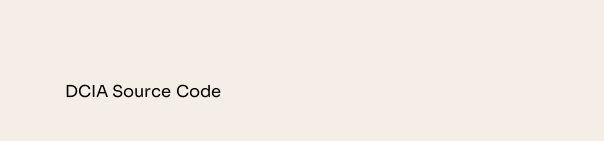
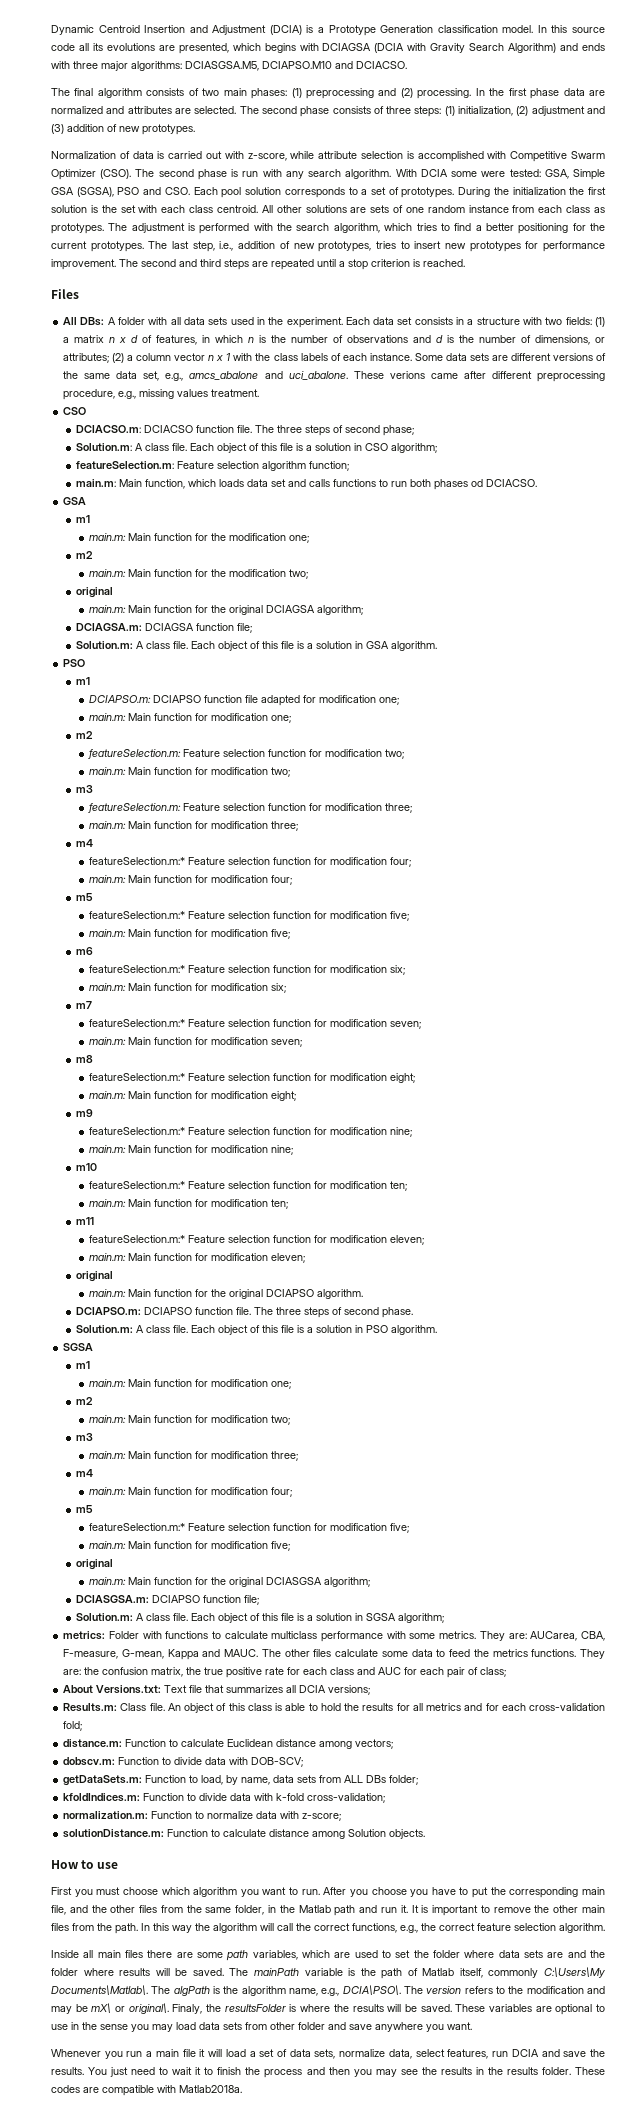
- DCIA Source Code
+ Dynamic Centroid Insertion and Adjustment (DCIA) is a Prototype Generation classification model. In this source code all its evolutions are presented, which begins with DCIAGSA (DCIA with Gravity Search Algorithm) and ends with three major algorithms: DCIASGSA.M5, DCIAPSO.M10 and DCIACSO.
+ The final algorithm consists of two main phases: (1) preprocessing and (2) processing. In the first phase data are normalized and attributes are selected. The second phase consists of three steps: (1) initialization, (2) adjustment and (3) addition of new prototypes.
+ Normalization of data is carried out with z-score, while attribute selection is accomplished with Competitive Swarm Optimizer (CSO). The second phase is run with any search algorithm. With DCIA some were tested: GSA, Simple GSA (SGSA), PSO and CSO. Each pool solution corresponds to a set of prototypes. During the initialization the first solution is the set with each class centroid. All other solutions are sets of one random instance from each class as prototypes. The adjustment is performed with the search algorithm, which tries to find a better positioning for the current prototypes. The last step, i.e., addition of new prototypes, tries to insert new prototypes for performance improvement. The second and third steps are repeated until a stop criterion is reached.
+ Files
+ All DBs: A folder with all data sets used in the experiment. Each data set consists in a structure with two fields: (1) a matrix n x d of features, in which n is the number of observations and d is the number of dimensions, or attributes; (2) a column vector n x 1 with the class labels of each instance. Some data sets are different versions of the same data set, e.g., amcs_abalone and uci_abalone. These verions came after different preprocessing procedure, e.g., missing values treatment.
+ CSO
+ DCIACSO.m: DCIACSO function file. The three steps of second phase;
+ Solution.m: A class file. Each object of this file is a solution in CSO algorithm;
+ featureSelection.m: Feature selection algorithm function;
+ main.m: Main function, which loads data set and calls functions to run both phases od DCIACSO.
+ GSA
+ m1
+ main.m: Main function for the modification one;
+ m2
+ main.m: Main function for the modification two;
+ original
+ main.m: Main function for the original DCIAGSA algorithm;
+ DCIAGSA.m: DCIAGSA function file;
+ Solution.m: A class file. Each object of this file is a solution in GSA algorithm.
+ PSO
+ m1
+ DCIAPSO.m: DCIAPSO function file adapted for modification one;
+ main.m: Main function for modification one;
+ m2
+ featureSelection.m: Feature selection function for modification two;
+ main.m: Main function for modification two;
+ m3
+ featureSelection.m: Feature selection function for modification three;
+ main.m: Main function for modification three;
+ m4
+ featureSelection.m:* Feature selection function for modification four;
+ main.m: Main function for modification four;
+ m5
+ featureSelection.m:* Feature selection function for modification five;
+ main.m: Main function for modification five;
+ m6
+ featureSelection.m:* Feature selection function for modification six;
+ main.m: Main function for modification six;
+ m7
+ featureSelection.m:* Feature selection function for modification seven;
+ main.m: Main function for modification seven;
+ m8
+ featureSelection.m:* Feature selection function for modification eight;
+ main.m: Main function for modification eight;
+ m9
+ featureSelection.m:* Feature selection function for modification nine;
+ main.m: Main function for modification nine;
+ m10
+ featureSelection.m:* Feature selection function for modification ten;
+ main.m: Main function for modification ten;
+ m11
+ featureSelection.m:* Feature selection function for modification eleven;
+ main.m: Main function for modification eleven;
+ original
+ main.m: Main function for the original DCIAPSO algorithm.
+ DCIAPSO.m: DCIAPSO function file. The three steps of second phase.
+ Solution.m: A class file. Each object of this file is a solution in PSO algorithm.
+ SGSA
+ m1
+ main.m: Main function for modification one;
+ m2
+ main.m: Main function for modification two;
+ m3
+ main.m: Main function for modification three;
+ m4
+ main.m: Main function for modification four;
+ m5
+ featureSelection.m:* Feature selection function for modification five;
+ main.m: Main function for modification five;
+ original
+ main.m: Main function for the original DCIASGSA algorithm;
+ DCIASGSA.m: DCIAPSO function file;
+ Solution.m: A class file. Each object of this file is a solution in SGSA algorithm;
+ metrics: Folder with functions to calculate multiclass performance with some metrics. They are: AUCarea, CBA, F-measure, G-mean, Kappa and MAUC. The other files calculate some data to feed the metrics functions. They are: the confusion matrix, the true positive rate for each class and AUC for each pair of class;
+ About Versions.txt: Text file that summarizes all DCIA versions;
+ Results.m: Class file. An object of this class is able to hold the results for all metrics and for each cross-validation fold;
+ distance.m: Function to calculate Euclidean distance among vectors;
+ dobscv.m: Function to divide data with DOB-SCV;
+ getDataSets.m: Function to load, by name, data sets from ALL DBs folder;
+ kfoldIndices.m: Function to divide data with k-fold cross-validation;
+ normalization.m: Function to normalize data with z-score;
+ solutionDistance.m: Function to calculate distance among Solution objects.
+ How to use
+ First you must choose which algorithm you want to run. After you choose you have to put the corresponding main file, and the other files from the same folder, in the Matlab path and run it. It is important to remove the other main files from the path. In this way the algorithm will call the correct functions, e.g., the correct feature selection algorithm.
+ Inside all main files there are some path variables, which are used to set the folder where data sets are and the folder where results will be saved. The mainPath variable is the path of Matlab itself, commonly C:\Users\My Documents\Matlab\. The algPath is the algorithm name, e.g., DCIA\PSO\. The version refers to the modification and may be mX\ or original\. Finaly, the resultsFolder is where the results will be saved. These variables are optional to use in the sense you may load data sets from other folder and save anywhere you want.
+ Whenever you run a main file it will load a set of data sets, normalize data, select features, run DCIA and save the results. You just need to wait it to finish the process and then you may see the results in the results folder. These codes are compatible with Matlab2018a.

